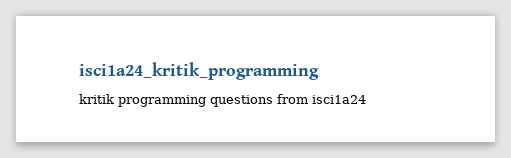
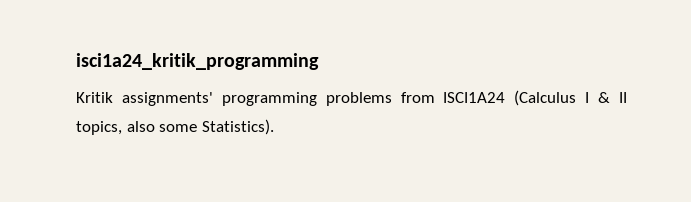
- kritik programming questions from isci1a24
+ Kritik assignments' programming problems from ISCI1A24 (Calculus I & II topics, also some Statistics).

